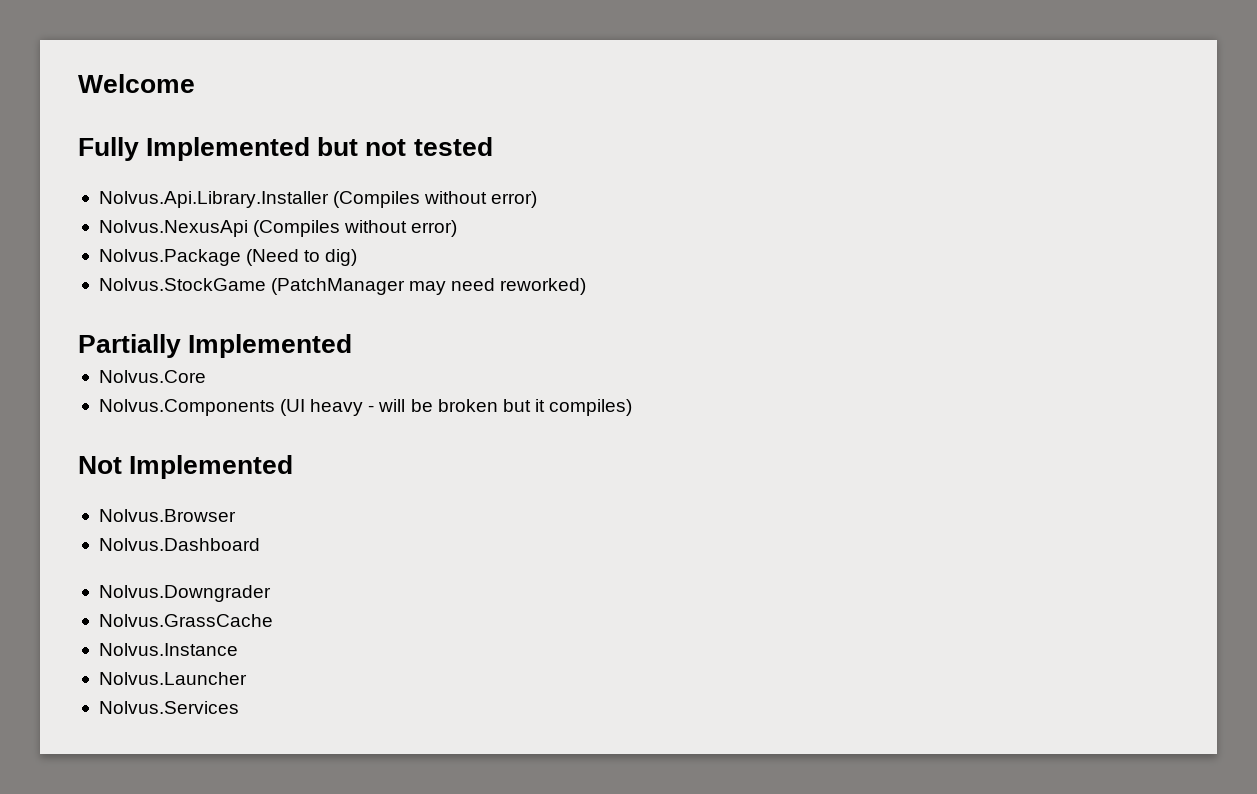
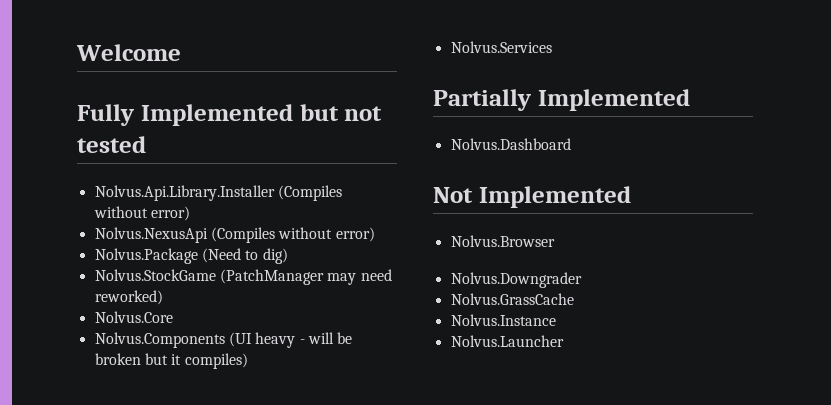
- Partially Implemented
+ Nolvus.Services
+ Partially Implemented
+ Nolvus.Dashboard
- Nolvus.Dashboard
- Nolvus.Services

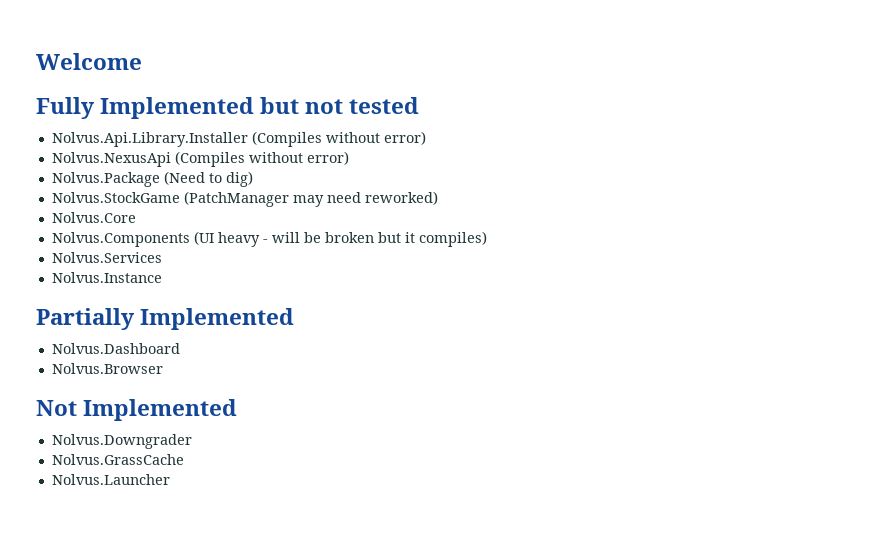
+ Nolvus.Instance
+ Nolvus.Browser
- Nolvus.Browser
- Nolvus.Instance

